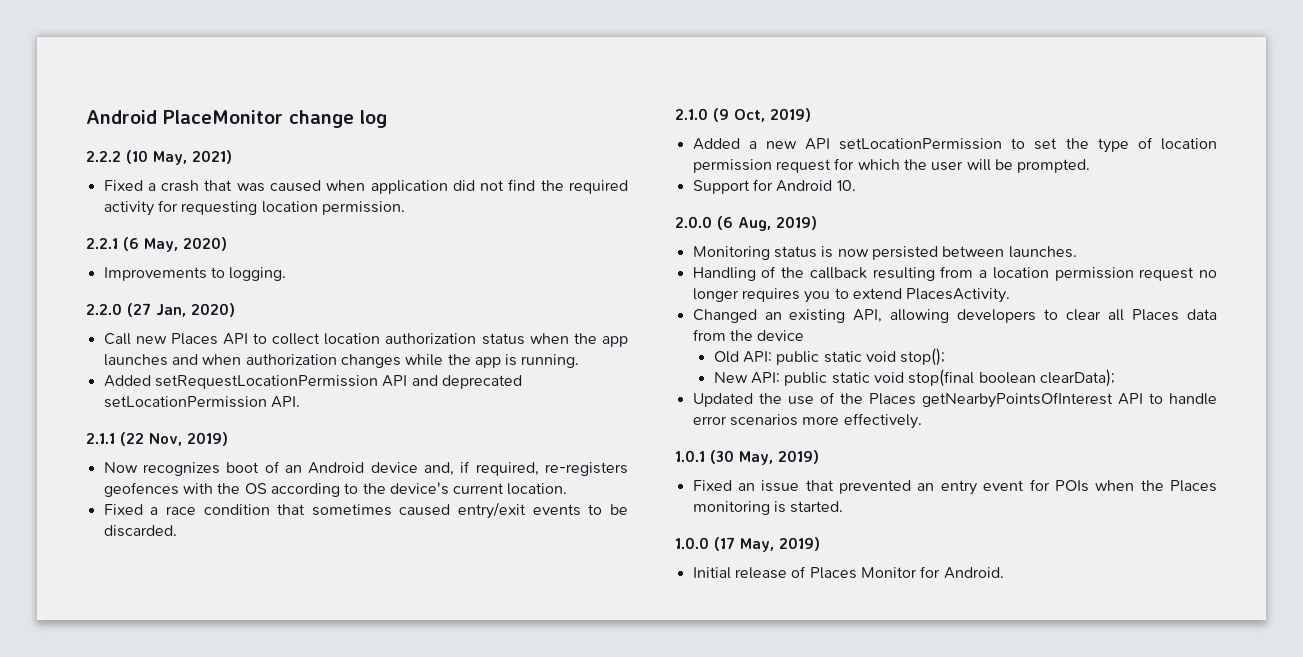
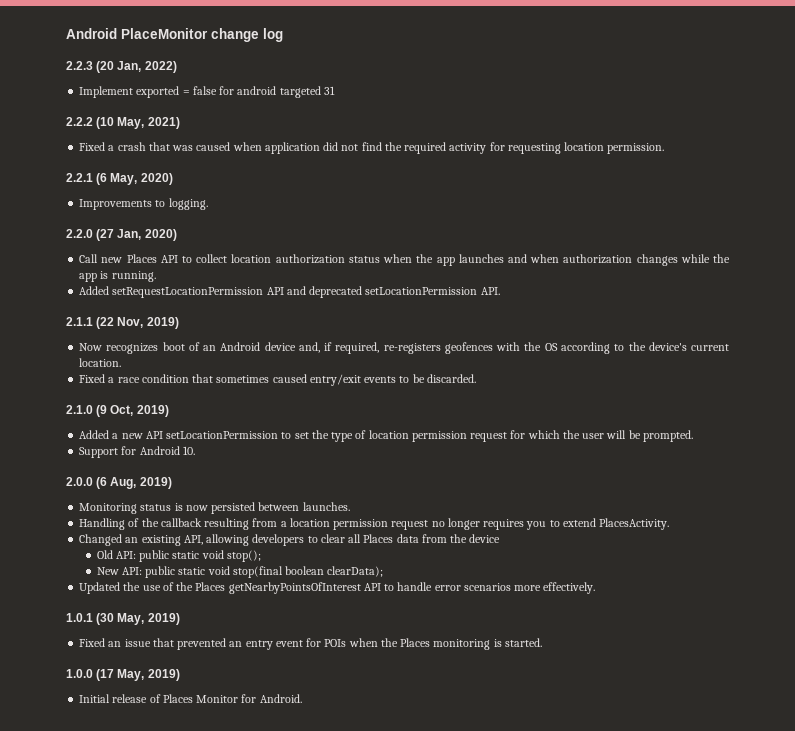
+ 2.2.3 (20 Jan, 2022)
+ Implement exported = false for android targeted 31

